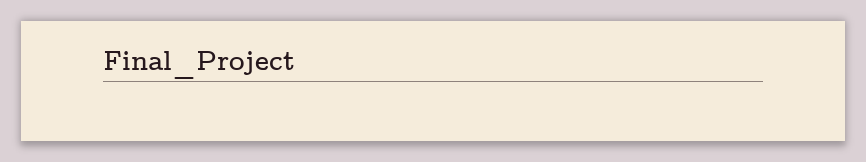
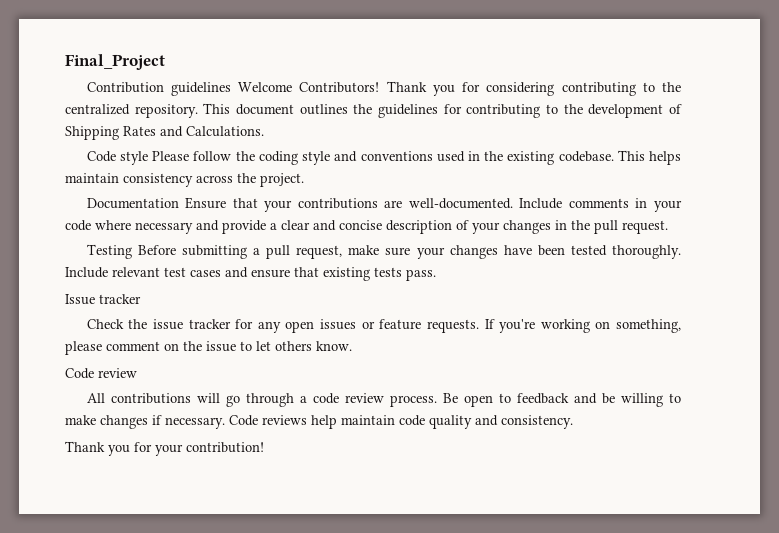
+ Contribution guidelines Welcome Contributors! Thank you for considering contributing to the centralized repository. This document outlines the guidelines for contributing to the development of Shipping Rates and Calculations.
+ Code style Please follow the coding style and conventions used in the existing codebase. This helps maintain consistency across the project.
+ Documentation Ensure that your contributions are well-documented. Include comments in your code where necessary and provide a clear and concise description of your changes in the pull request.
+ Testing Before submitting a pull request, make sure your changes have been tested thoroughly. Include relevant test cases and ensure that existing tests pass.
+ Issue tracker
+ Check the issue tracker for any open issues or feature requests. If you're working on something, please comment on the issue to let others know.
+ Code review
+ All contributions will go through a code review process. Be open to feedback and be willing to make changes if necessary. Code reviews help maintain code quality and consistency.
+ Thank you for your contribution!

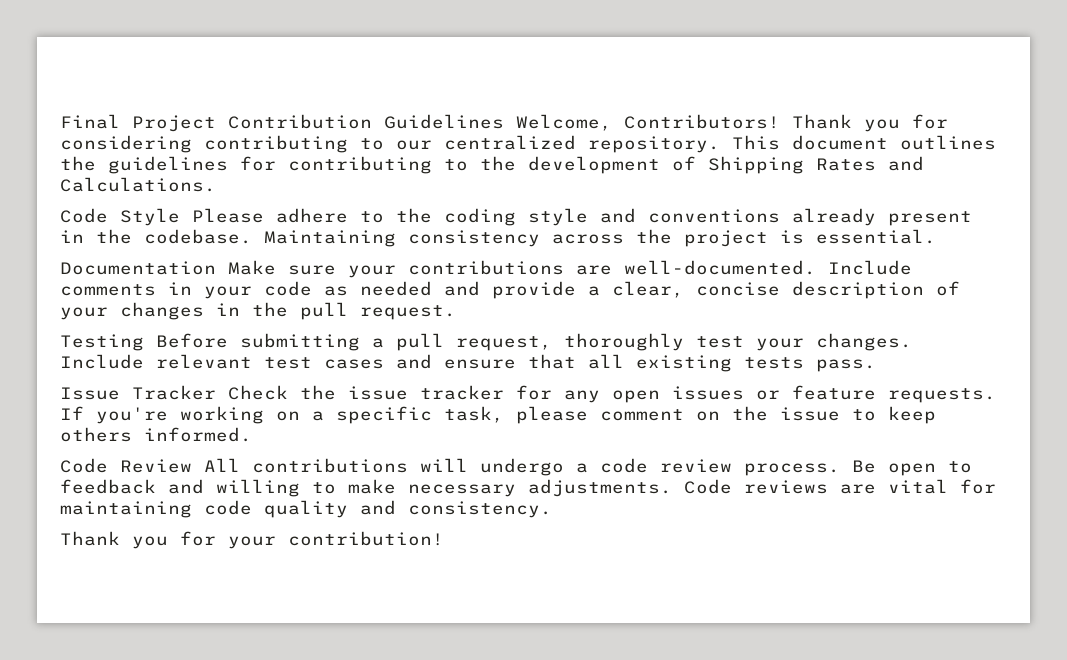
- Final_Project
- Contribution guidelines Welcome Contributors!
+ Final Project Contribution Guidelines Welcome, Contributors!
- Thank you for considering contributing to the centralized repository.
+ Thank you for considering contributing to our centralized repository.
- Code style Please follow the coding style and conventions used in the existing codebase. This helps maintain consistency across the project.
+ Code Style Please adhere to the coding style and conventions already present in the codebase. Maintaining consistency across the project is essential.
- Documentation Ensure that your contributions are well-documented.
+ Documentation Make sure your contributions are well-documented.
- Include comments in your code where necessary and provide a clear and concise description of your changes in the pull request.
+ Include comments in your code as needed and provide a clear, concise description of your changes in the pull request.
- Testing Before submitting a pull request, make sure your changes have been tested thoroughly.
+ Testing Before submitting a pull request, thoroughly test your changes.
- Include relevant test cases and ensure that existing tests pass.
+ Include relevant test cases and ensure that all existing tests pass.
- Issue tracker
- Check the issue tracker for any open issues or feature requests.
+ Issue Tracker Check the issue tracker for any open issues or feature requests.
- If you're working on something, please comment on the issue to let others know.
- Code review
- All contributions will go through a code review process.
+ If you're working on a specific task, please comment on the issue to keep others informed.
+ Code Review All contributions will undergo a code review process.
- Be open to feedback and be willing to make changes if necessary. Code reviews help maintain code quality and consistency.
+ Be open to feedback and willing to make necessary adjustments. Code reviews are vital for maintaining code quality and consistency.

